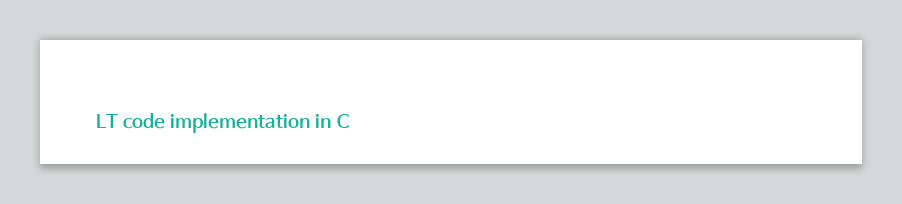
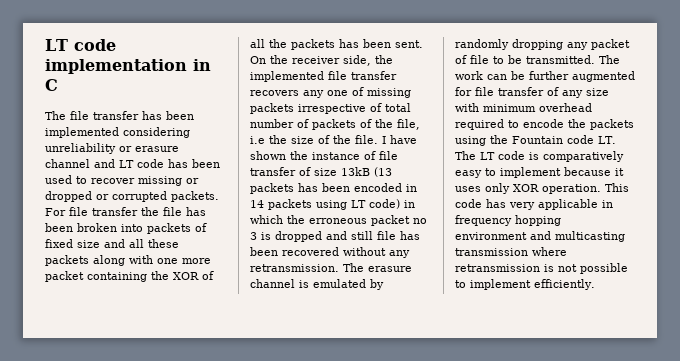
+ The file transfer has been implemented considering unreliability or erasure channel and LT code has been used to recover missing or dropped or corrupted packets. For file transfer the file has been broken into packets of fixed size and all these packets along with one more packet containing the XOR of all the packets has been sent. On the receiver side, the implemented file transfer recovers any one of missing packets irrespective of total number of packets of the file, i.e the size of the file. I have shown the instance of file transfer of size 13kB (13 packets has been encoded in 14 packets using LT code) in which the erroneous packet no 3 is dropped and still file has been recovered without any retransmission. The erasure channel is emulated by randomly dropping any packet of file to be transmitted. The work can be further augmented for file transfer of any size with minimum overhead required to encode the packets using the Fountain code LT. The LT code is comparatively easy to implement because it uses only XOR operation. This code has very applicable in frequency hopping environment and multicasting transmission where retransmission is not possible to implement efficiently.

